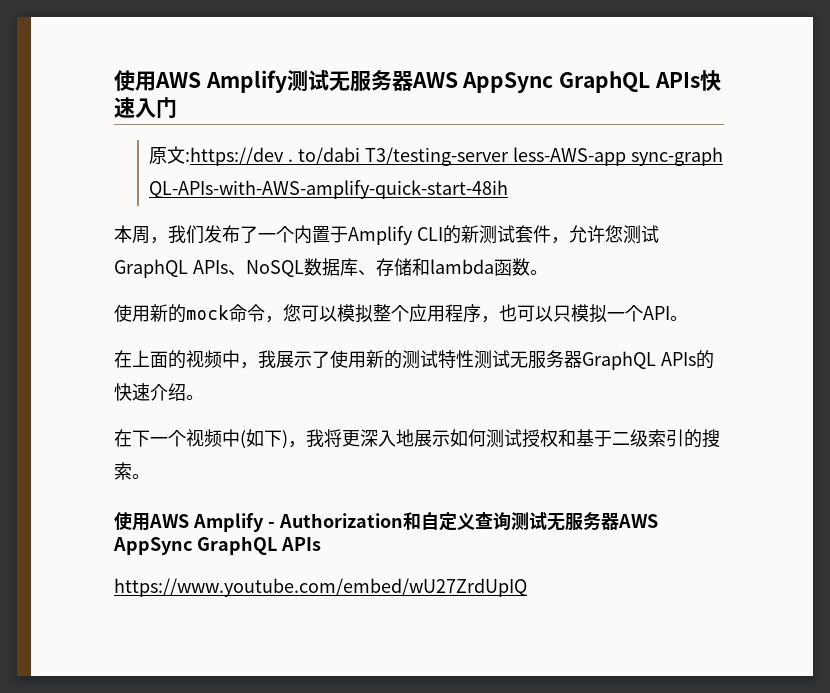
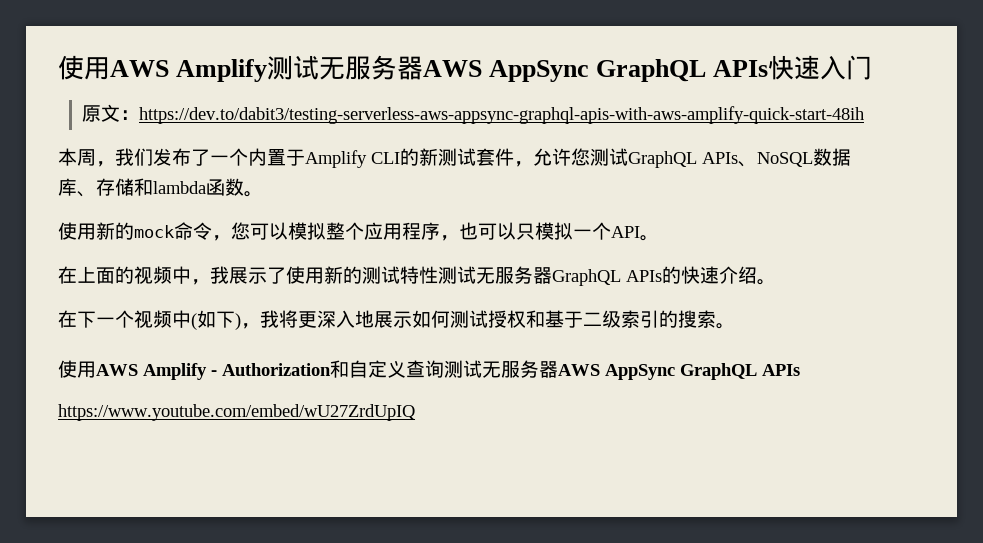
- 原文:https://dev . to/dabi T3/testing-server less-AWS-app sync-graph QL-APIs-with-AWS-amplify-quick-start-48ih
+ 原文：https://dev.to/dabit3/testing-serverless-aws-appsync-graphql-apis-with-aws-amplify-quick-start-48ih

